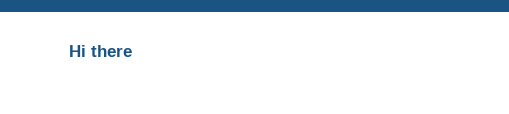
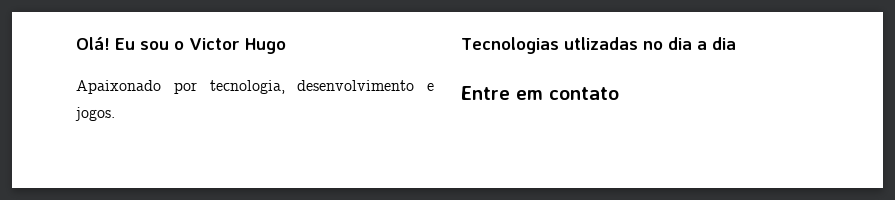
- Hi there
+ Olá! Eu sou o Victor Hugo
+ Apaixonado por tecnologia, desenvolvimento e jogos.
+ Tecnologias utlizadas no dia a dia
+ Entre em contato

